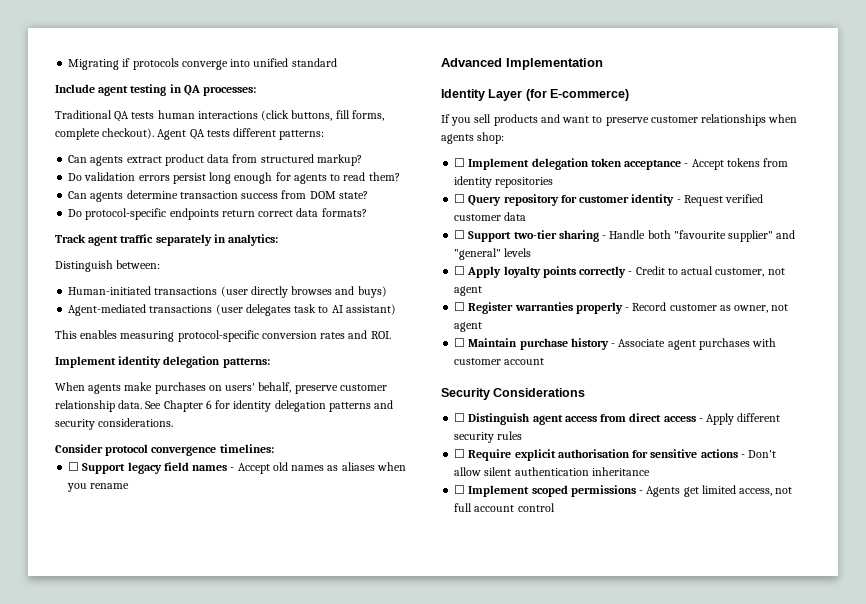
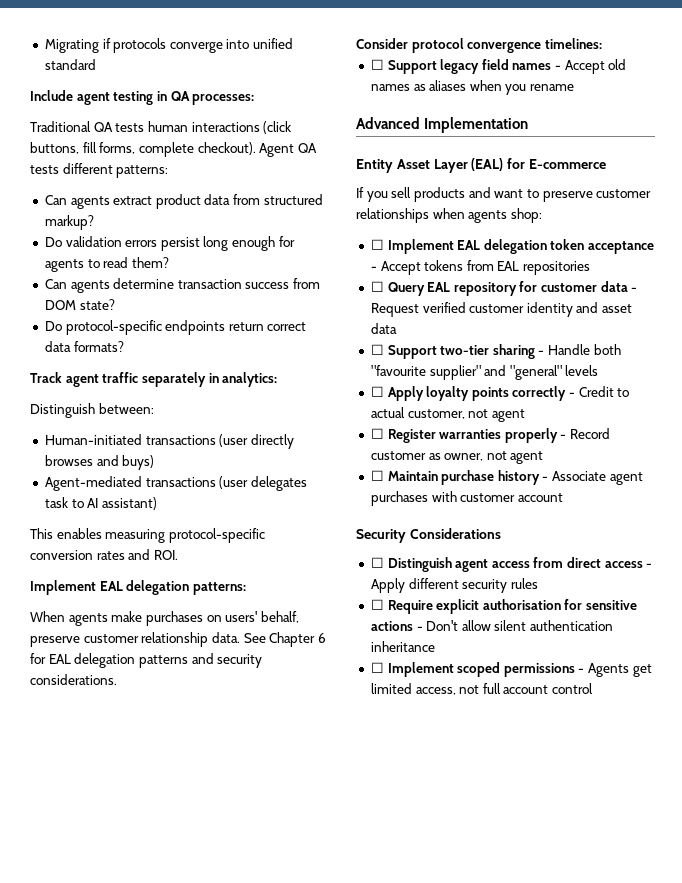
- Implement identity delegation patterns:
+ Implement EAL delegation patterns:
- See Chapter 6 for identity delegation patterns and security considerations.
+ See Chapter 6 for EAL delegation patterns and security considerations.
- Identity Layer (for E-commerce)
+ Entity Asset Layer (EAL) for E-commerce
- ☐ Implement delegation token acceptance - Accept tokens from identity repositories
+ ☐ Implement EAL delegation token acceptance - Accept tokens from EAL repositories
- ☐ Query repository for customer identity - Request verified customer data
+ ☐ Query EAL repository for customer data - Request verified customer identity and asset data

